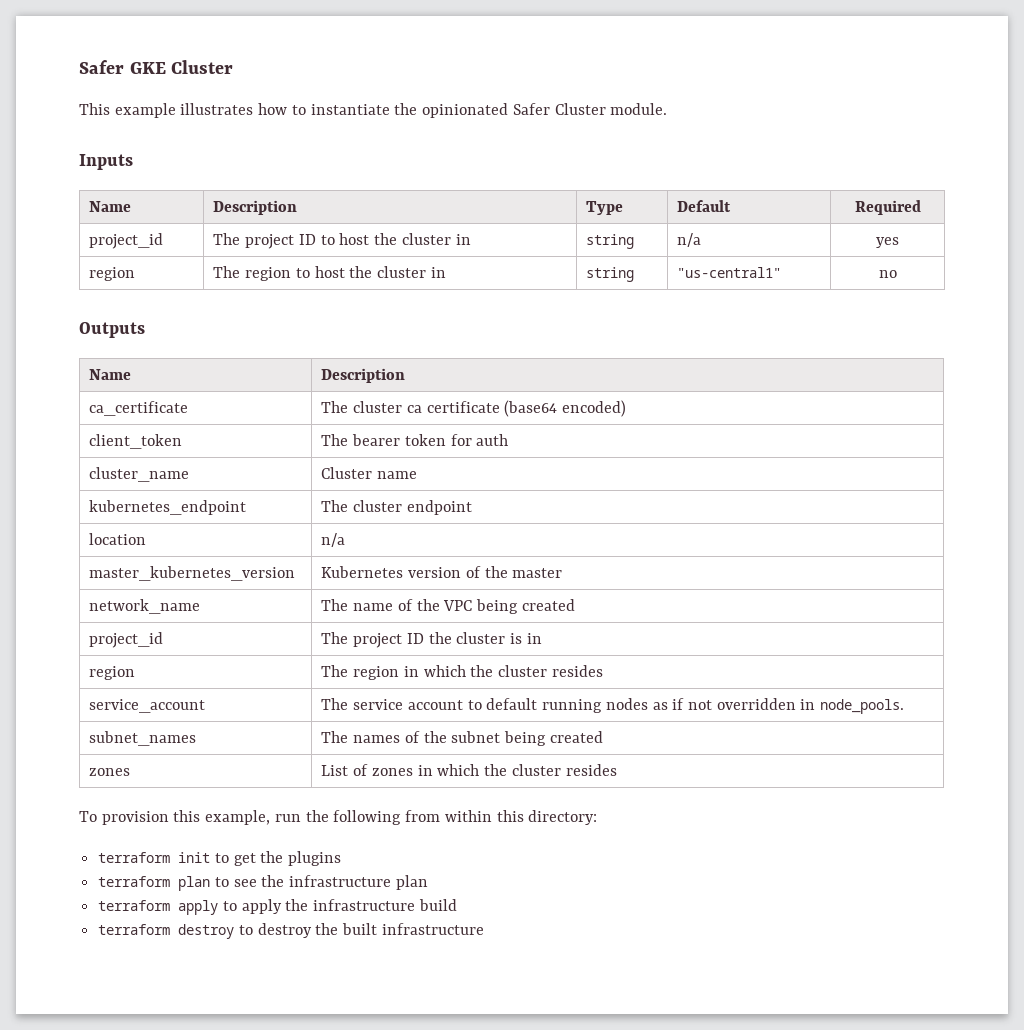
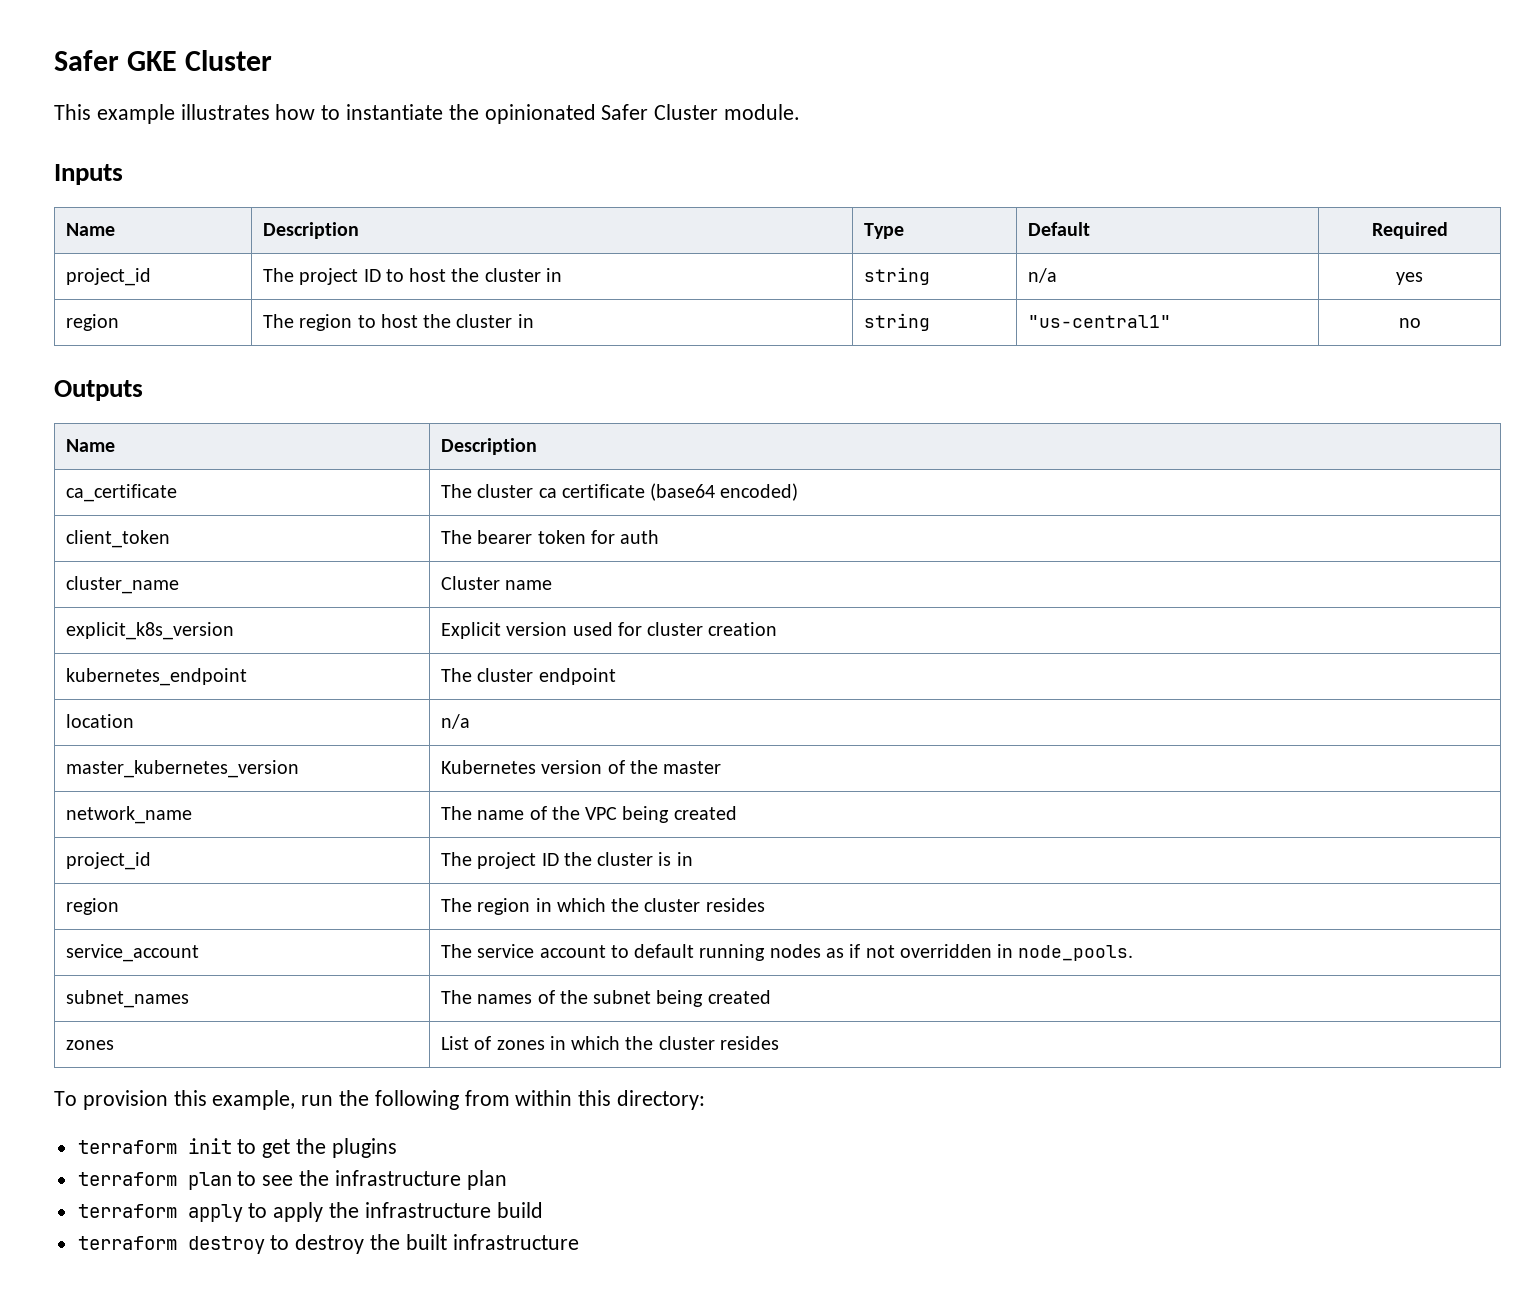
+ explicit_k8s_version | Explicit version used for cluster creation

